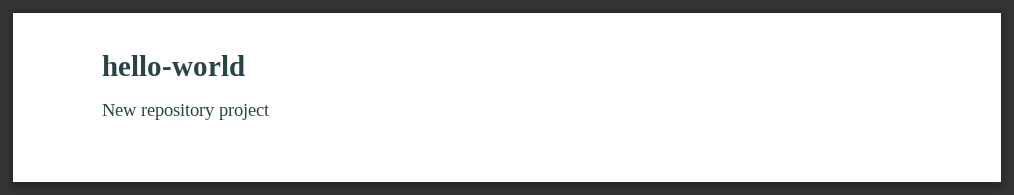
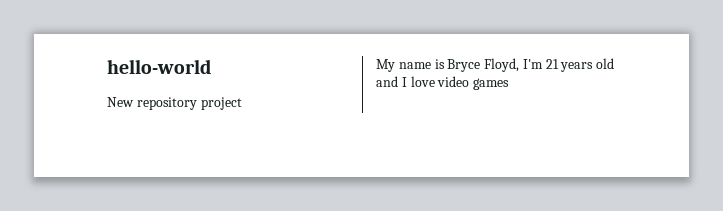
+ My name is Bryce Floyd, I'm 21 years old and I love video games

